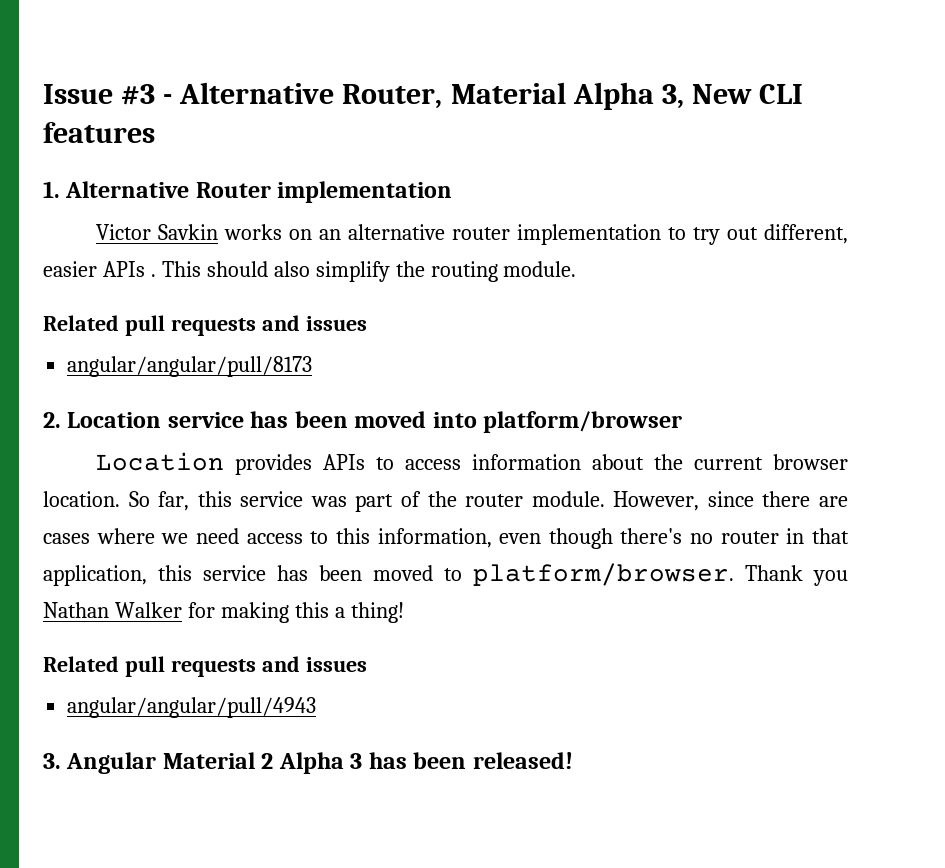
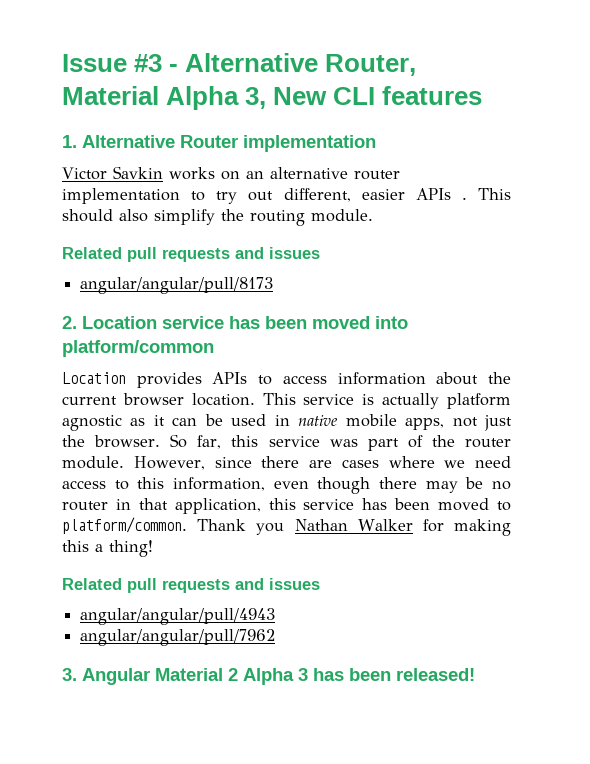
- 2. Location service has been moved into platform/browser
+ 2. Location service has been moved into platform/common
+ This service is actually platform agnostic as it can be used in native mobile apps, not just the browser.
- However, since there are cases where we need access to this information, even though there's no router in that application, this service has been moved to platform/browser.
+ However, since there are cases where we need access to this information, even though there may be no router in that application, this service has been moved to platform/common.
+ angular/angular/pull/7962

